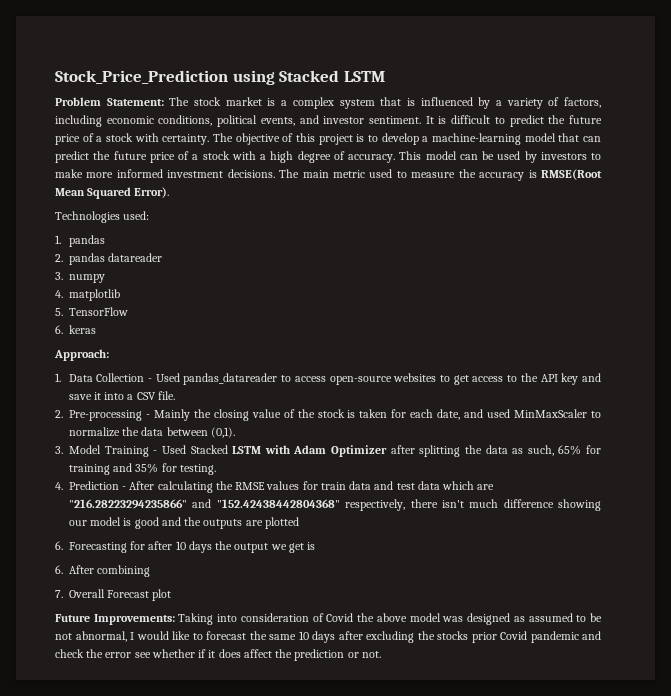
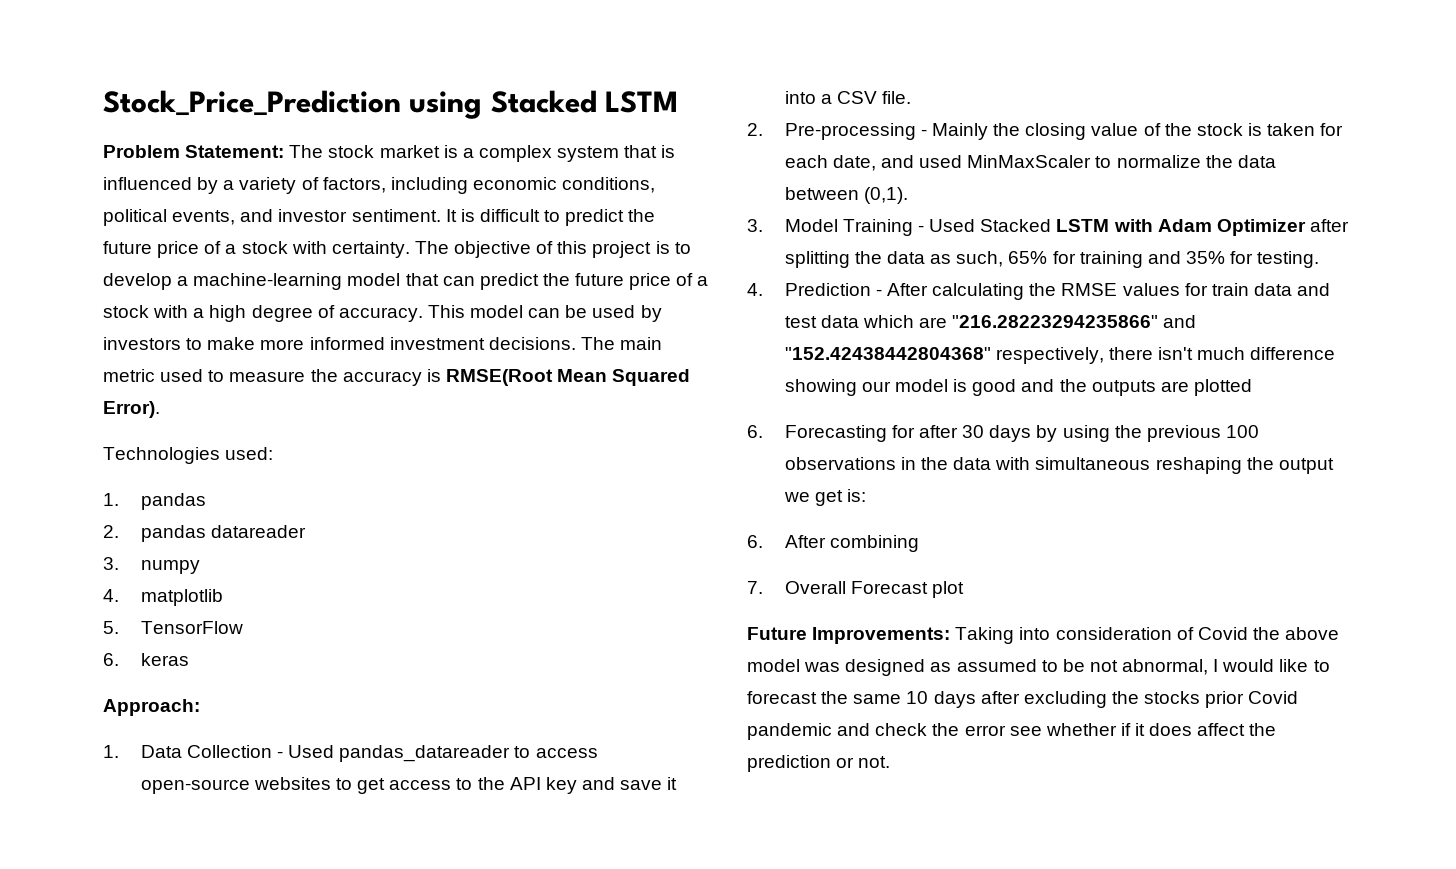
- 6. Forecasting for after 10 days the output we get is
+ 6. Forecasting for after 30 days by using the previous 100 observations in the data with simultaneous reshaping the output we get is:

